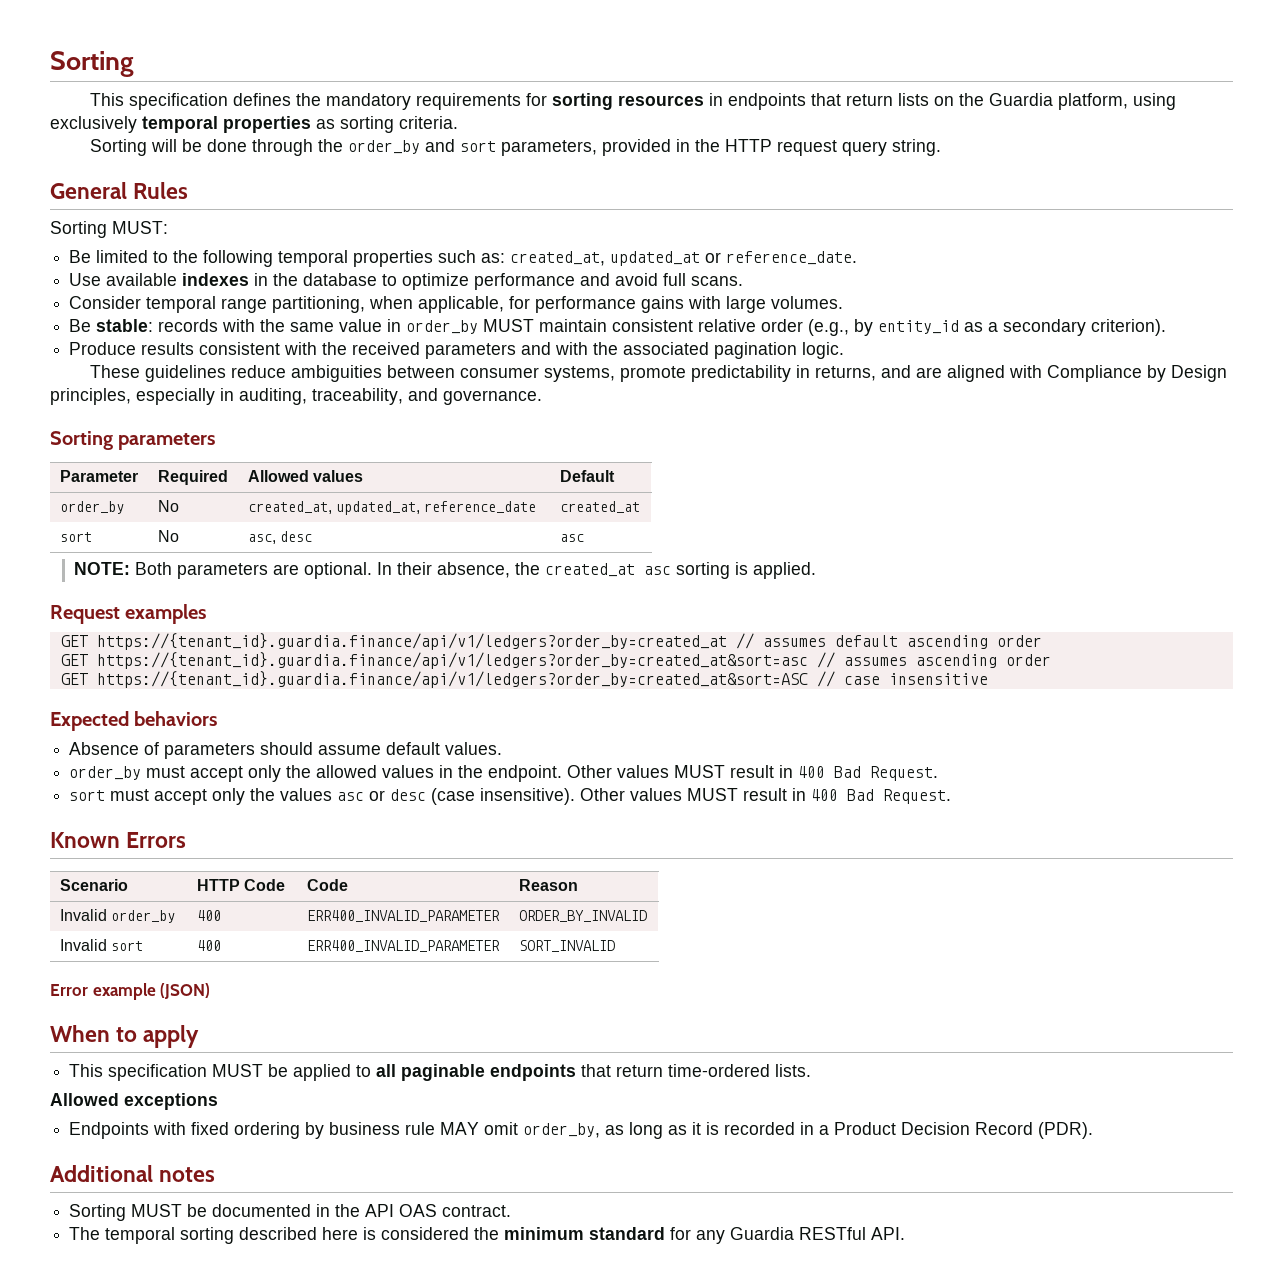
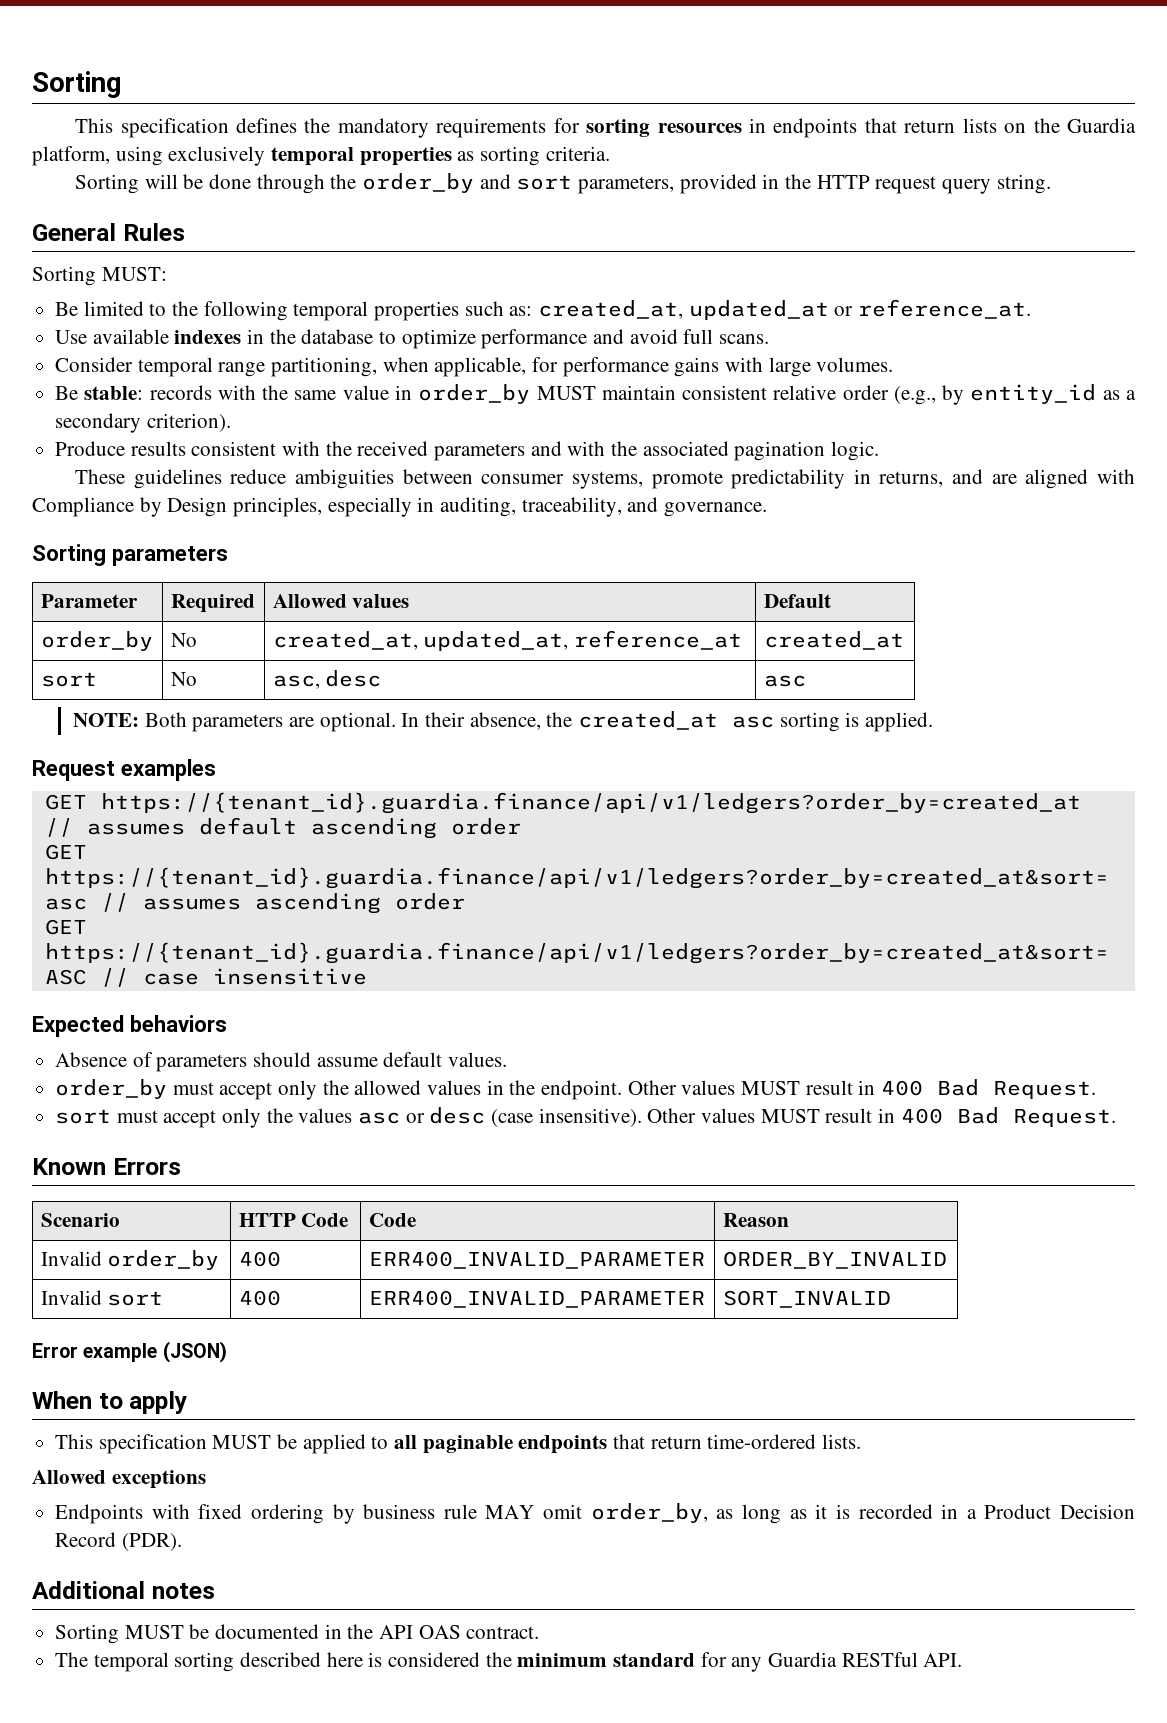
- Be limited to the following temporal properties such as: created_at, updated_at or reference_date.
+ Be limited to the following temporal properties such as: created_at, updated_at or reference_at.
- order_by | No | created_at, updated_at, reference_date | created_at
+ order_by | No | created_at, updated_at, reference_at | created_at

